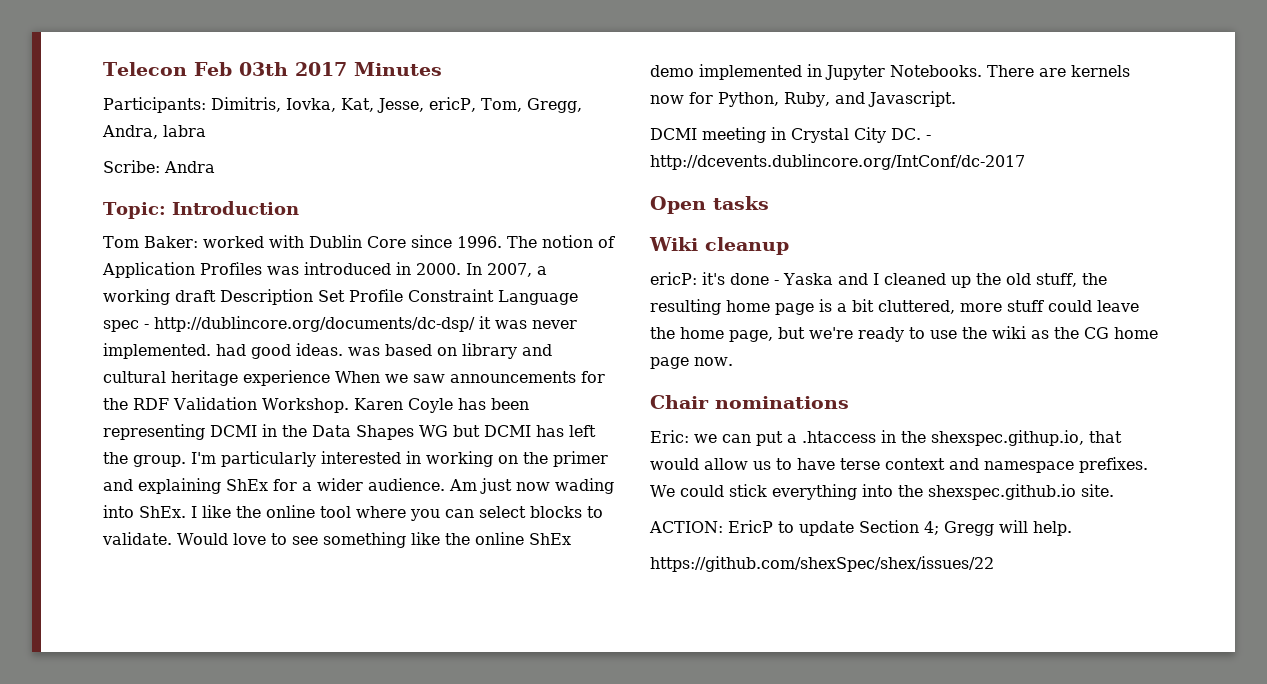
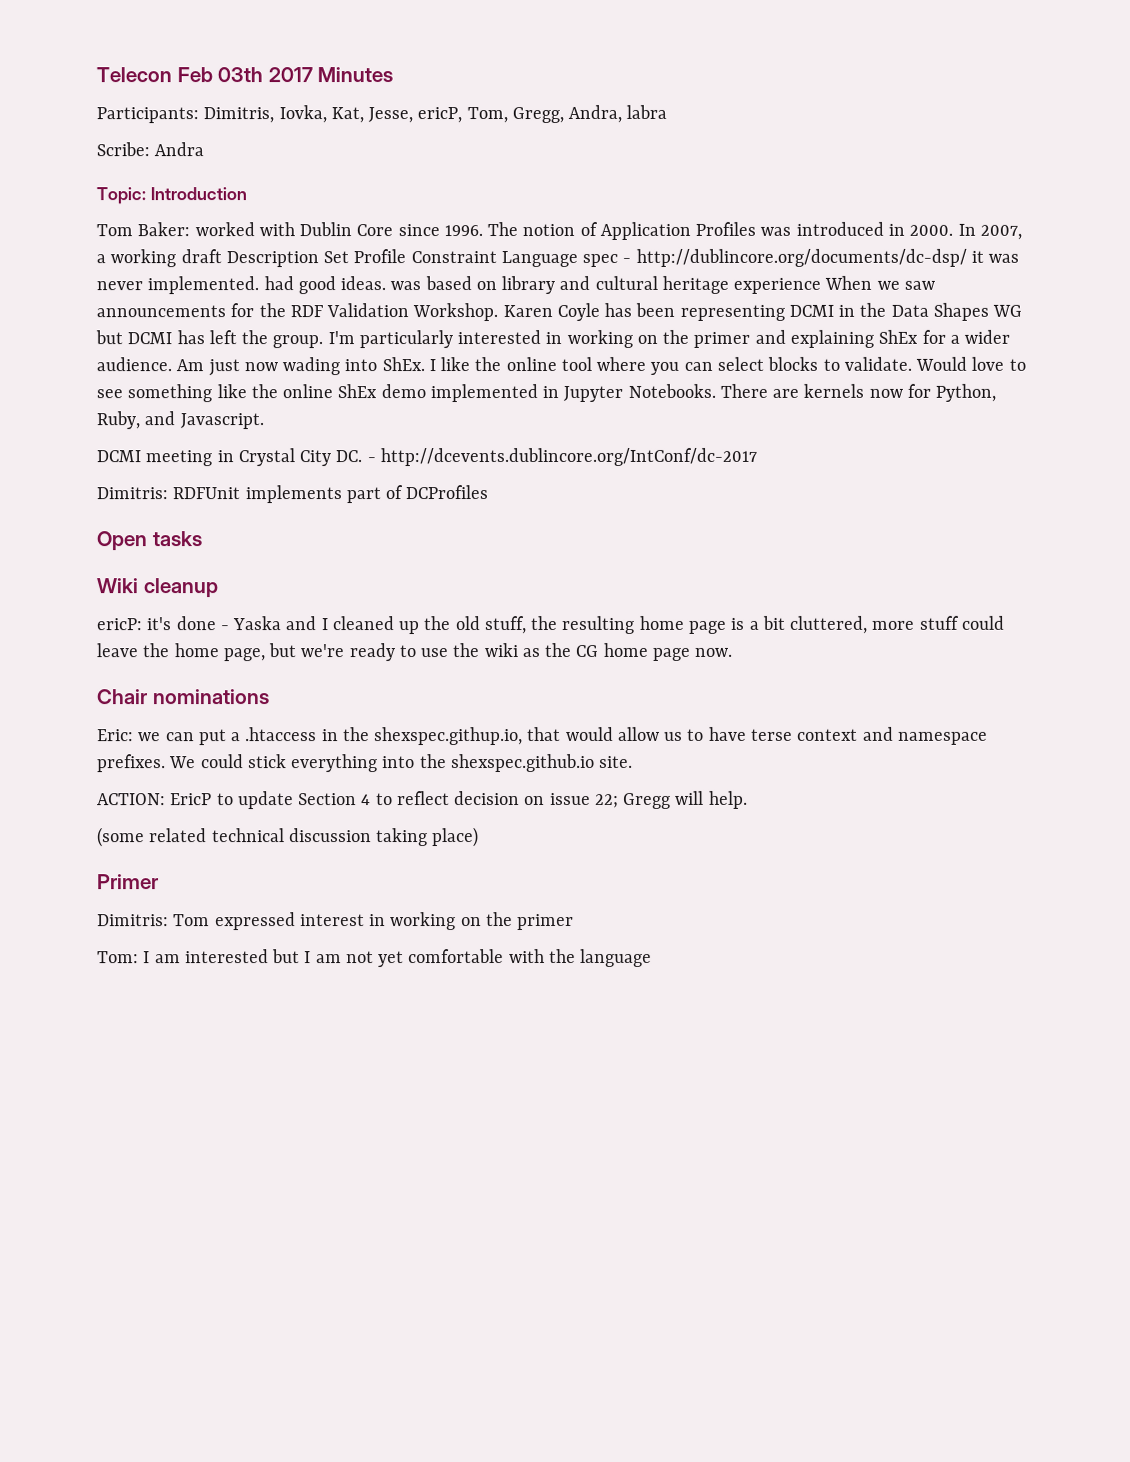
+ Dimitris: RDFUnit implements part of DCProfiles
- ACTION: EricP to update Section 4; Gregg will help.
- https://github.com/shexSpec/shex/issues/22
+ ACTION: EricP to update Section 4 to reflect decision on issue 22; Gregg will help.
+ (some related technical discussion taking place)
+ Primer
+ Dimitris: Tom expressed interest in working on the primer
+ Tom: I am interested but I am not yet comfortable with the language

